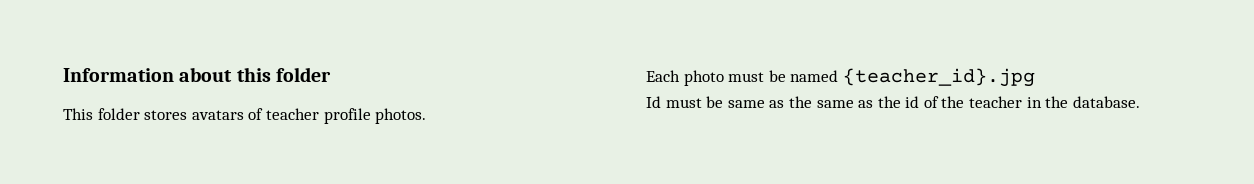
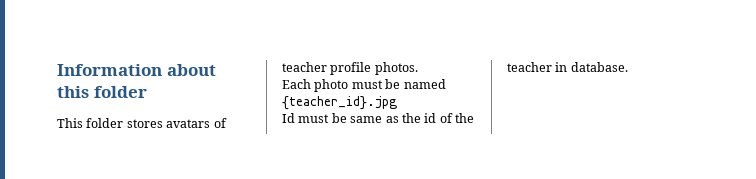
- Id must be same as the same as the id of the teacher in the database.
+ Id must be same as the id of the teacher in database.

